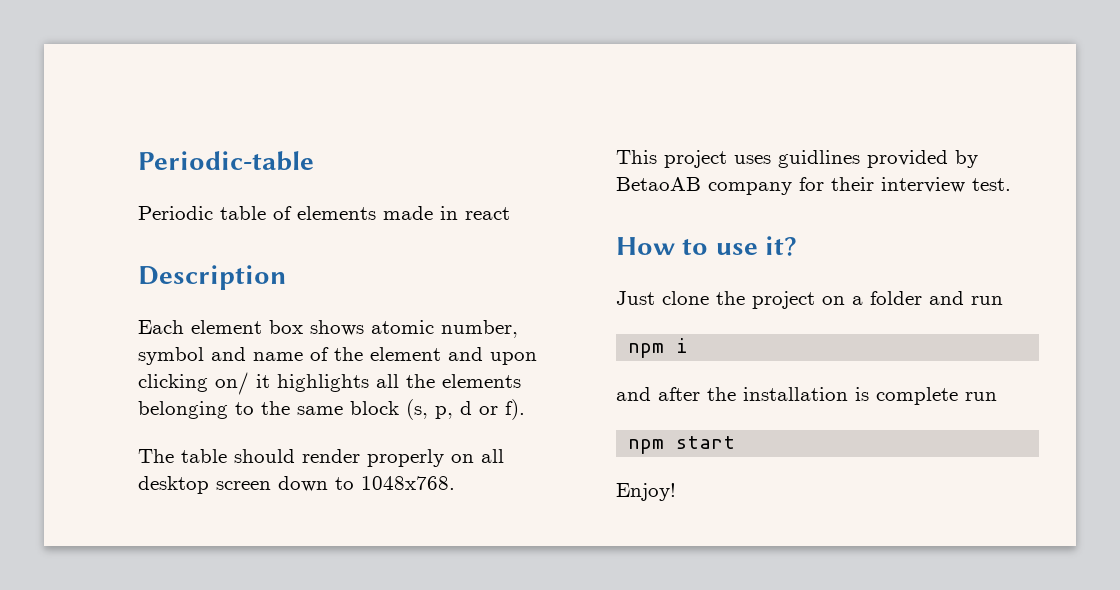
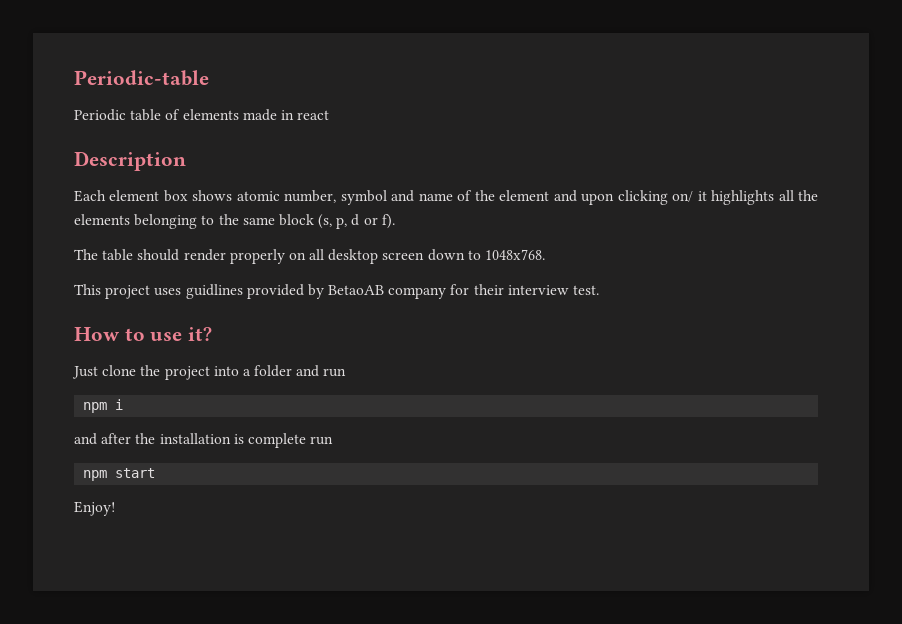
- Just clone the project on a folder and run
+ Just clone the project into a folder and run

